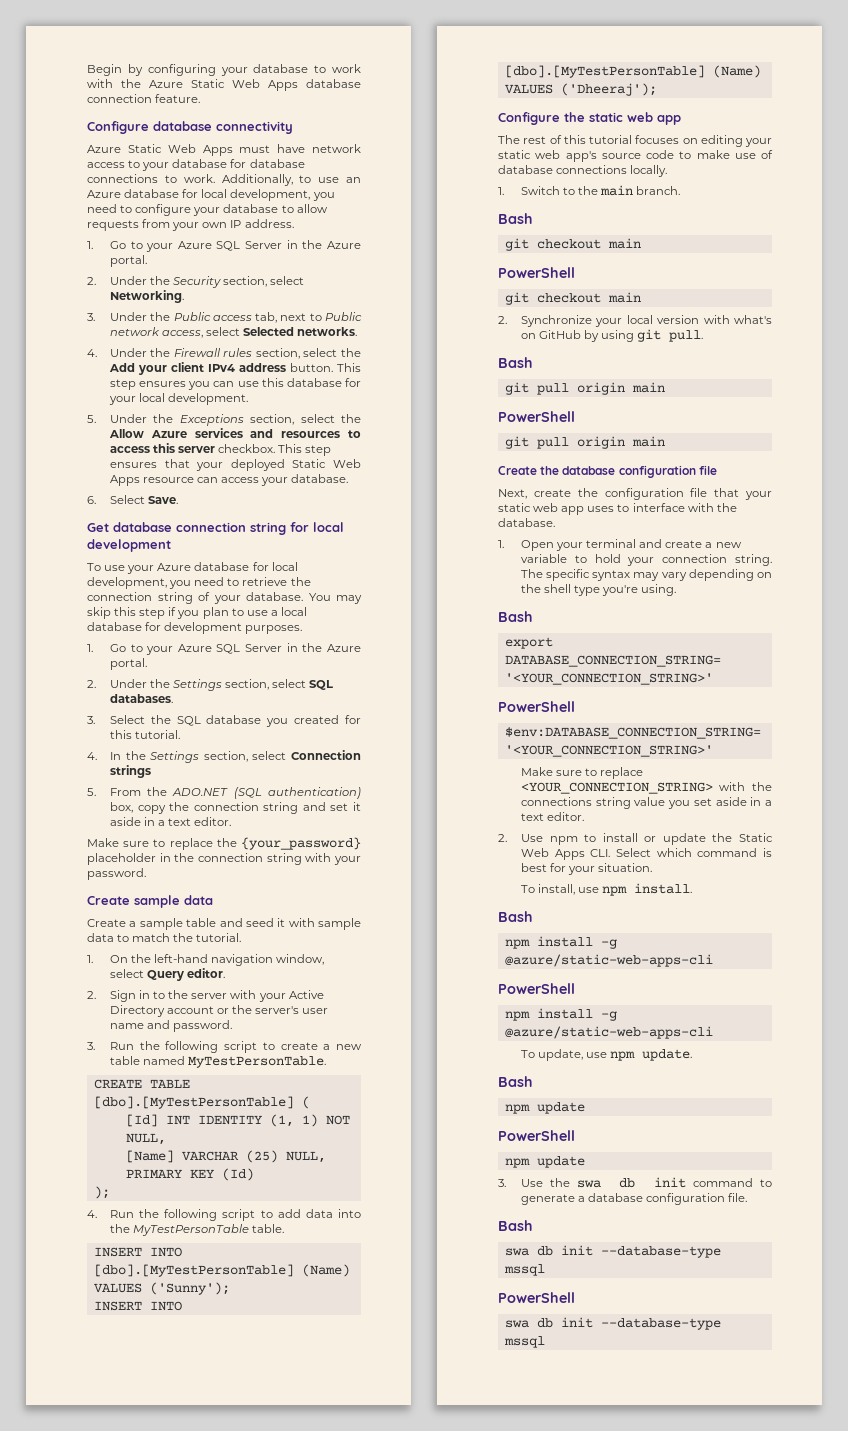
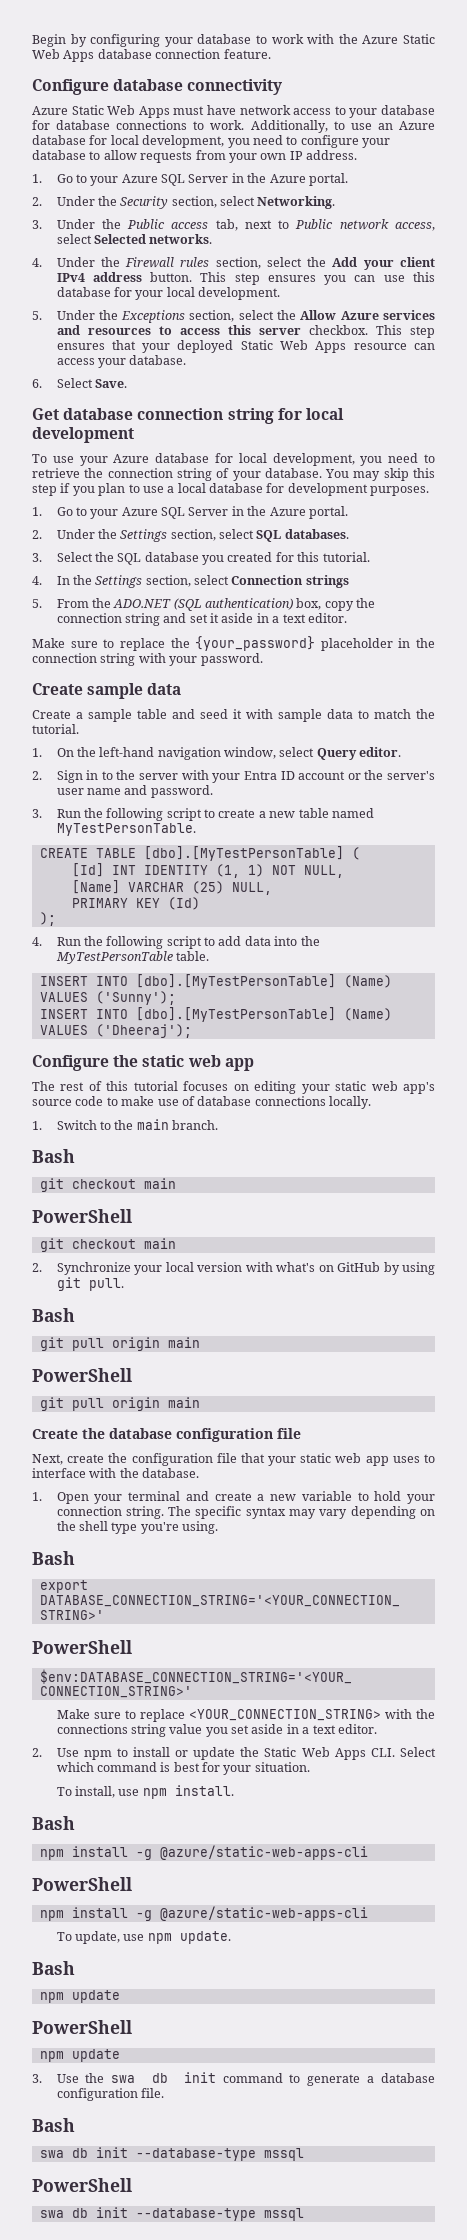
- 2. Sign in to the server with your Active Directory account or the server's user name and password.
+ 2. Sign in to the server with your Entra ID account or the server's user name and password.

